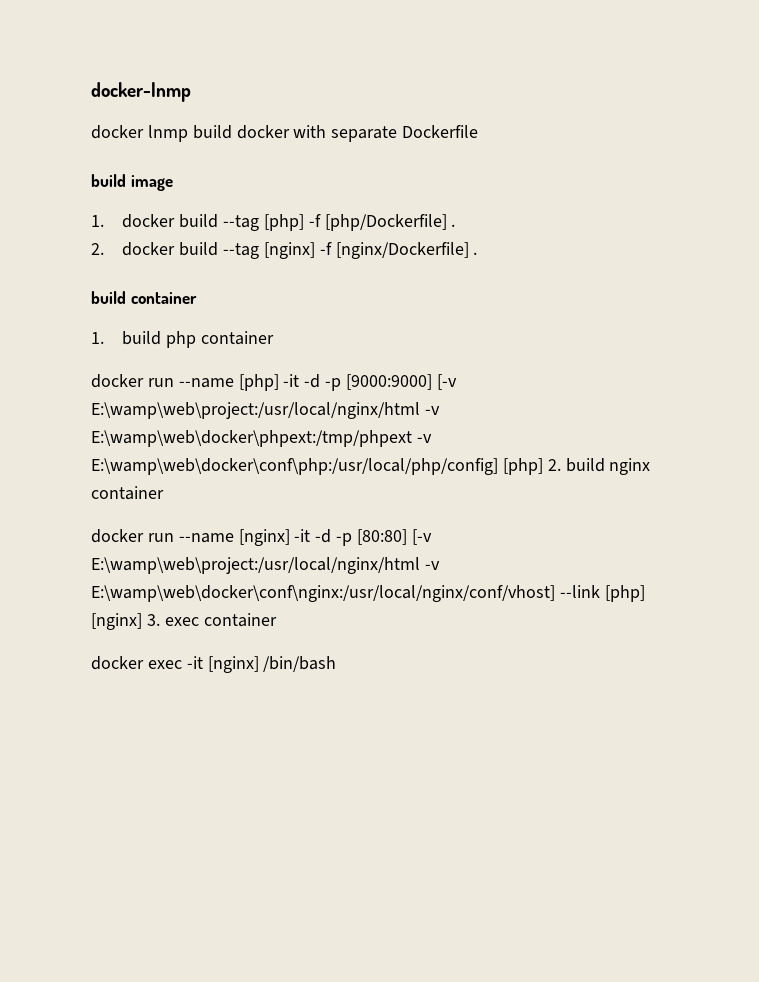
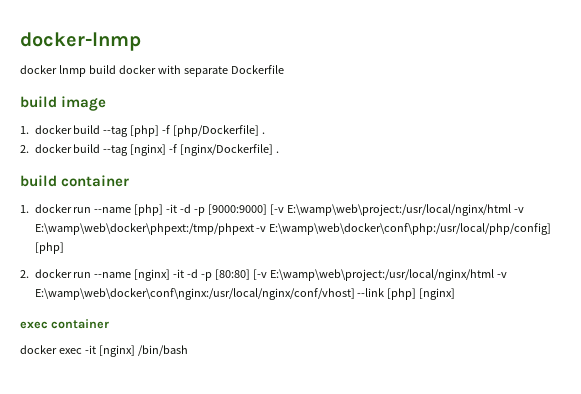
- 1. build php container
- docker run --name [php] -it -d -p [9000:9000] [-v E:\wamp\web\project:/usr/local/nginx/html -v E:\wamp\web\docker\phpext:/tmp/phpext -v E:\wamp\web\docker\conf\php:/usr/local/php/config] [php] 2. build nginx container
- docker run --name [nginx] -it -d -p [80:80] [-v E:\wamp\web\project:/usr/local/nginx/html -v E:\wamp\web\docker\conf\nginx:/usr/local/nginx/conf/vhost] --link [php] [nginx] 3. exec container
+ 1. docker run --name [php] -it -d -p [9000:9000] [-v E:\wamp\web\project:/usr/local/nginx/html -v E:\wamp\web\docker\phpext:/tmp/phpext -v E:\wamp\web\docker\conf\php:/usr/local/php/config] [php]
+ 2. docker run --name [nginx] -it -d -p [80:80] [-v E:\wamp\web\project:/usr/local/nginx/html -v E:\wamp\web\docker\conf\nginx:/usr/local/nginx/conf/vhost] --link [php] [nginx]
+ exec container

